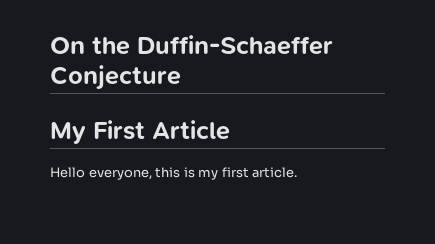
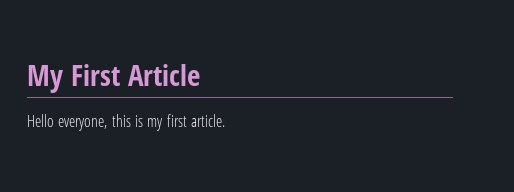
- On the Duffin-Schaeffer Conjecture

